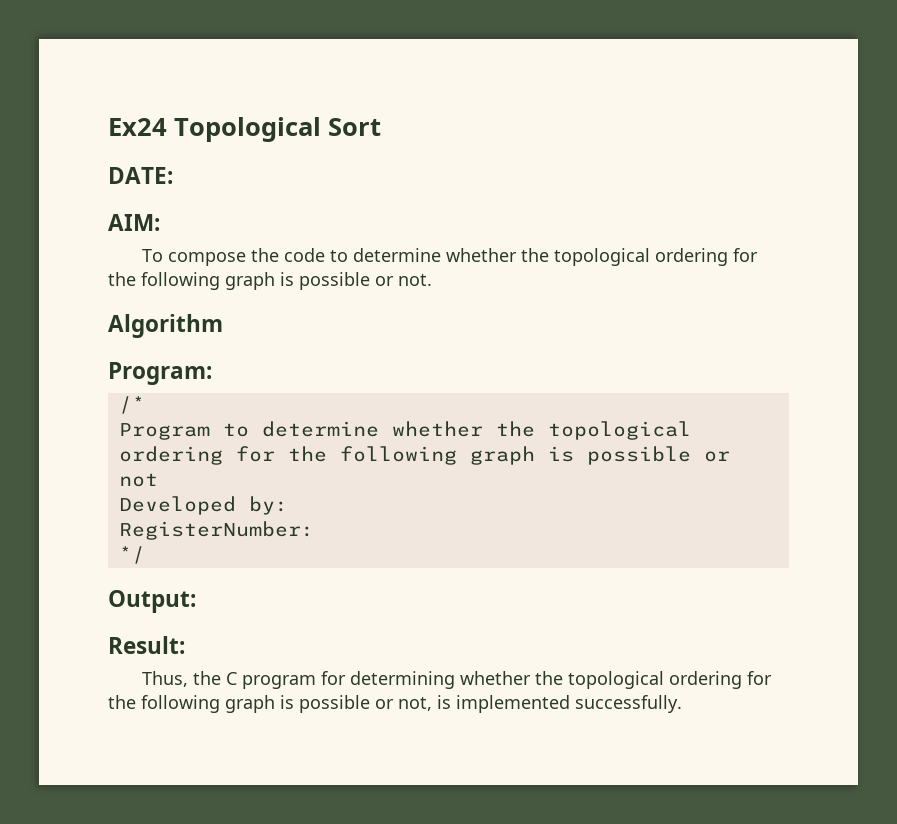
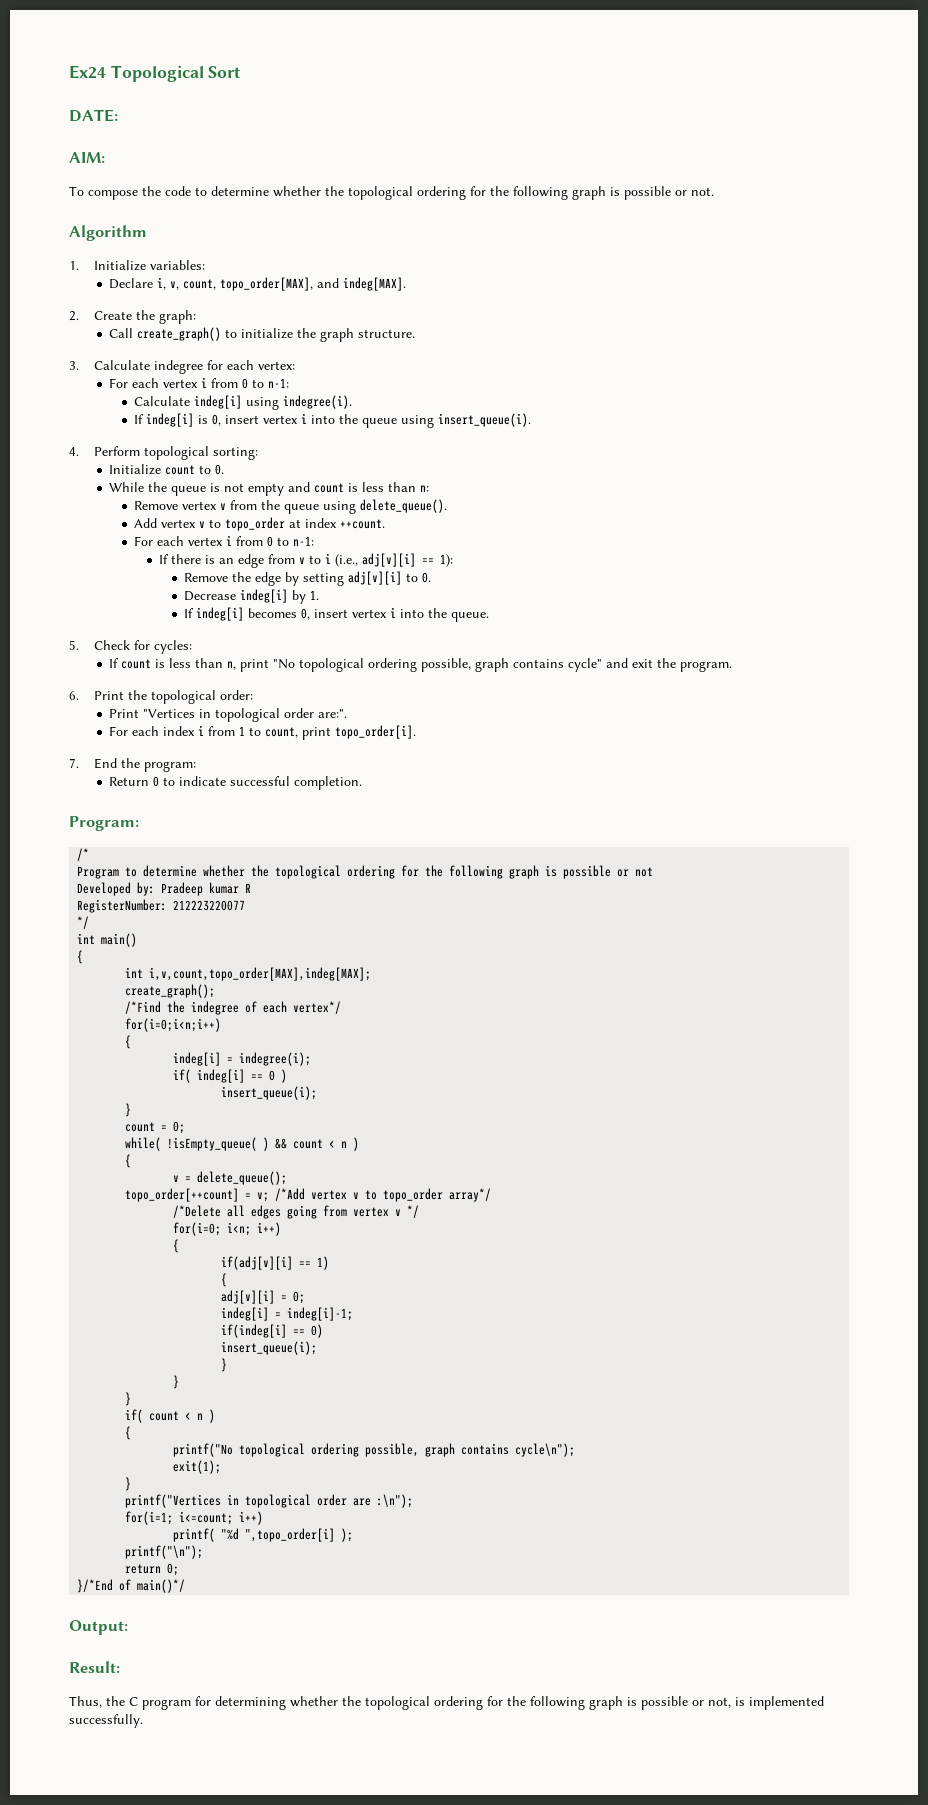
+ 1. Initialize variables:
+ Declare i, v, count, topo_order[MAX], and indeg[MAX].
+ 2. Create the graph:
+ Call create_graph() to initialize the graph structure.
+ 3. Calculate indegree for each vertex:
+ For each vertex i from 0 to n-1:
+ Calculate indeg[i] using indegree(i).
+ If indeg[i] is 0, insert vertex i into the queue using insert_queue(i).
+ 4. Perform topological sorting:
+ Initialize count to 0.
+ While the queue is not empty and count is less than n:
+ Remove vertex v from the queue using delete_queue().
+ Add vertex v to topo_order at index ++count.
+ For each vertex i from 0 to n-1:
+ If there is an edge from v to i (i.e., adj[v][i] == 1):
+ Remove the edge by setting adj[v][i] to 0.
+ Decrease indeg[i] by 1.
+ If indeg[i] becomes 0, insert vertex i into the queue.
+ 5. Check for cycles:
+ If count is less than n, print "No topological ordering possible, graph contains cycle" and exit the program.
+ 6. Print the topological order:
+ Print "Vertices in topological order are:".
+ For each index i from 1 to count, print topo_order[i].
+ 7. End the program:
+ Return 0 to indicate successful completion.
- Developed by:
+ Developed by: Pradeep kumar R
- RegisterNumber:
+ RegisterNumber: 212223220077
  */
+ int main()
+ {
+ int i,v,count,topo_order[MAX],indeg[MAX];
+ create_graph();
+ /*Find the indegree of each vertex*/
+ for(i=0;i<n;i++)
+ {
+ indeg[i] = indegree(i);
+ if( indeg[i] == 0 )
+ insert_queue(i);
+ }
+ count = 0;
+ while( !isEmpty_queue( ) && count < n )
+ {
+ v = delete_queue();
+ topo_order[++count] = v; /*Add vertex v to topo_order array*/
+ /*Delete all edges going from vertex v */
+ for(i=0; i<n; i++)
+ {
+ if(adj[v][i] == 1)
+ {
+ adj[v][i] = 0;
+ indeg[i] = indeg[i]-1;
+ if(indeg[i] == 0)
+ insert_queue(i);
+ }
+ }
+ }
+ if( count < n )
+ {
+ printf("No topological ordering possible, graph contains cycle\n");
+ exit(1);
+ }
+ printf("Vertices in topological order are :\n");
+ for(i=1; i<=count; i++)
+ printf( "%d ",topo_order[i] );
+ printf("\n");
+ return 0;
+ }/*End of main()*/

